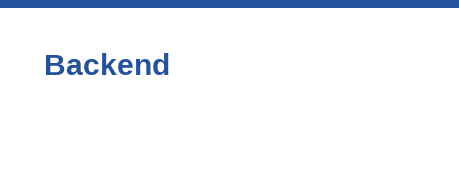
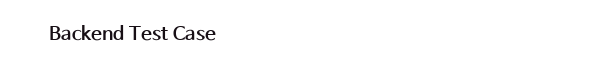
- Backend
+ Backend Test Case

